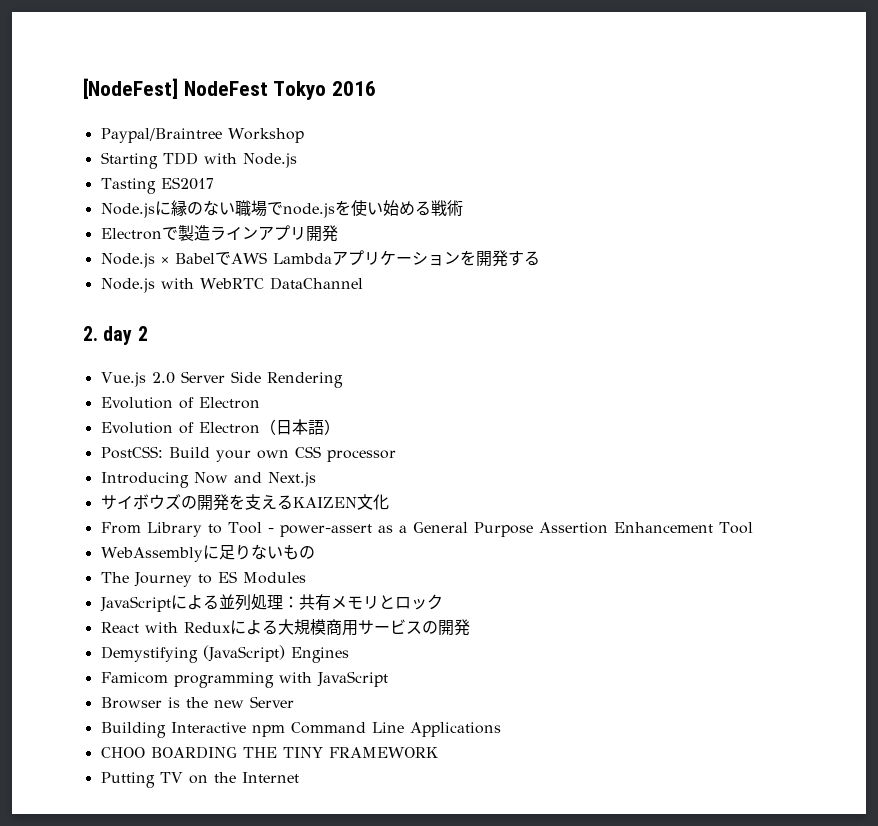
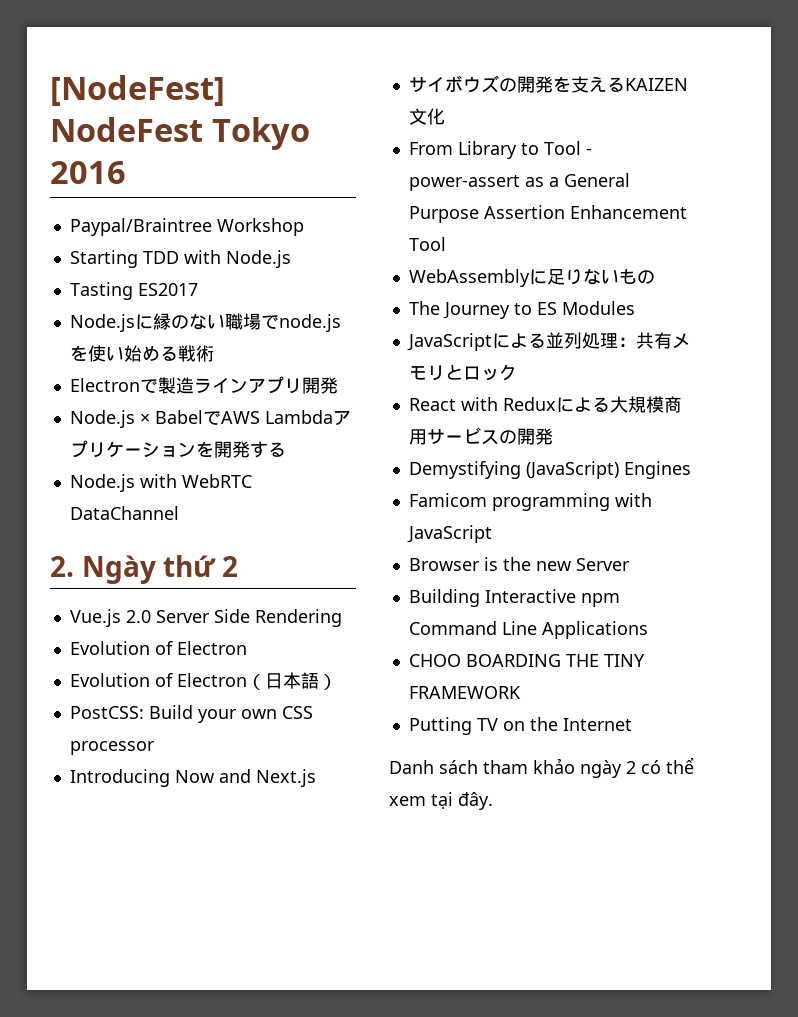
- 2. day 2
+ 2. Ngày thứ 2
+ Danh sách tham khảo ngày 2 có thể xem tại đây.

